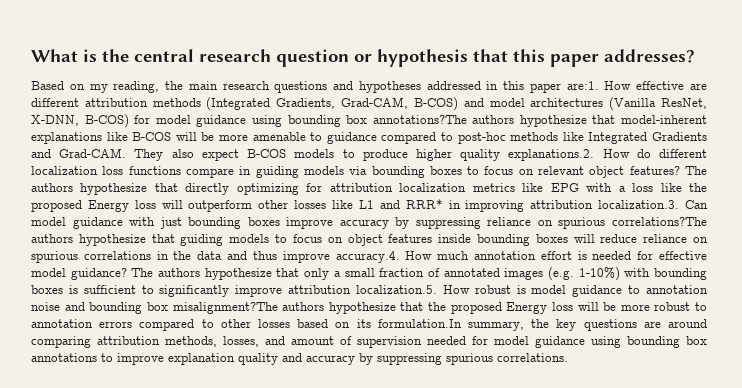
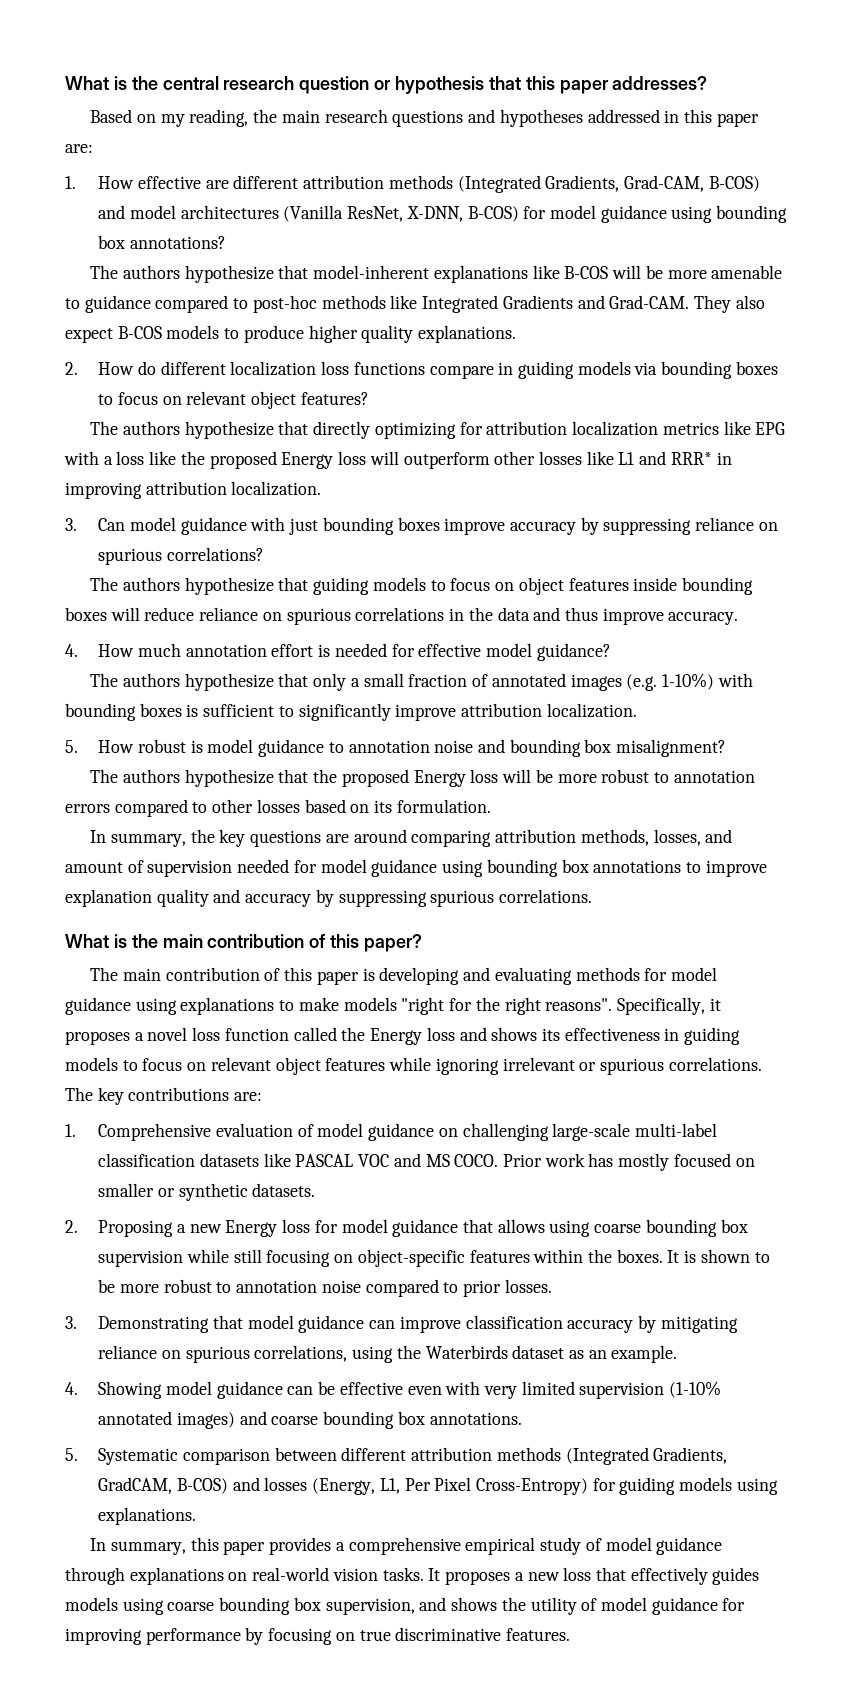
- Based on my reading, the main research questions and hypotheses addressed in this paper are:1. How effective are different attribution methods (Integrated Gradients, Grad-CAM, B-COS) and model architectures (Vanilla ResNet, X-DNN, B-COS) for model guidance using bounding box annotations?The authors hypothesize that model-inherent explanations like B-COS will be more amenable to guidance compared to post-hoc methods like Integrated Gradients and Grad-CAM.
+ Based on my reading, the main research questions and hypotheses addressed in this paper are:
+ 1. How effective are different attribution methods (Integrated Gradients, Grad-CAM, B-COS) and model architectures (Vanilla ResNet, X-DNN, B-COS) for model guidance using bounding box annotations?
+ The authors hypothesize that model-inherent explanations like B-COS will be more amenable to guidance compared to post-hoc methods like Integrated Gradients and Grad-CAM.
- They also expect B-COS models to produce higher quality explanations.2. How do different localization loss functions compare in guiding models via bounding boxes to focus on relevant object features? The authors hypothesize that directly optimizing for attribution localization metrics like EPG with a loss like the proposed Energy loss will outperform other losses like L1 and RRR* in improving attribution localization.3. Can model guidance with just bounding boxes improve accuracy by suppressing reliance on spurious correlations?The authors hypothesize that guiding models to focus on object features inside bounding boxes will reduce reliance on spurious correlations in the data and thus improve accuracy.4. How much annotation effort is needed for effective model guidance? The authors hypothesize that only a small fraction of annotated images (e.g. 1-10%) with bounding boxes is sufficient to significantly improve attribution localization.5. How robust is model guidance to annotation noise and bounding box misalignment?The authors hypothesize that the proposed Energy loss will be more robust to annotation errors compared to other losses based on its formulation.In summary, the key questions are around comparing attribution methods, losses, and amount of supervision needed for model guidance using bounding box annotations to improve explanation quality and accuracy by suppressing spurious correlations.
+ They also expect B-COS models to produce higher quality explanations.
+ 2. How do different localization loss functions compare in guiding models via bounding boxes to focus on relevant object features?
+ The authors hypothesize that directly optimizing for attribution localization metrics like EPG with a loss like the proposed Energy loss will outperform other losses like L1 and RRR* in improving attribution localization.
+ 3. Can model guidance with just bounding boxes improve accuracy by suppressing reliance on spurious correlations?
+ The authors hypothesize that guiding models to focus on object features inside bounding boxes will reduce reliance on spurious correlations in the data and thus improve accuracy.
+ 4. How much annotation effort is needed for effective model guidance?
+ The authors hypothesize that only a small fraction of annotated images (e.g. 1-10%) with bounding boxes is sufficient to significantly improve attribution localization.
+ 5. How robust is model guidance to annotation noise and bounding box misalignment?
+ The authors hypothesize that the proposed Energy loss will be more robust to annotation errors compared to other losses based on its formulation.
+ In summary, the key questions are around comparing attribution methods, losses, and amount of supervision needed for model guidance using bounding box annotations to improve explanation quality and accuracy by suppressing spurious correlations.
+ What is the main contribution of this paper?
+ The main contribution of this paper is developing and evaluating methods for model guidance using explanations to make models "right for the right reasons". Specifically, it proposes a novel loss function called the Energy loss and shows its effectiveness in guiding models to focus on relevant object features while ignoring irrelevant or spurious correlations. The key contributions are:
+ 1. Comprehensive evaluation of model guidance on challenging large-scale multi-label classification datasets like PASCAL VOC and MS COCO. Prior work has mostly focused on smaller or synthetic datasets.
+ 2. Proposing a new Energy loss for model guidance that allows using coarse bounding box supervision while still focusing on object-specific features within the boxes. It is shown to be more robust to annotation noise compared to prior losses.
+ 3. Demonstrating that model guidance can improve classification accuracy by mitigating reliance on spurious correlations, using the Waterbirds dataset as an example.
+ 4. Showing model guidance can be effective even with very limited supervision (1-10% annotated images) and coarse bounding box annotations.
+ 5. Systematic comparison between different attribution methods (Integrated Gradients, GradCAM, B-COS) and losses (Energy, L1, Per Pixel Cross-Entropy) for guiding models using explanations.
+ In summary, this paper provides a comprehensive empirical study of model guidance through explanations on real-world vision tasks. It proposes a new loss that effectively guides models using coarse bounding box supervision, and shows the utility of model guidance for improving performance by focusing on true discriminative features.

